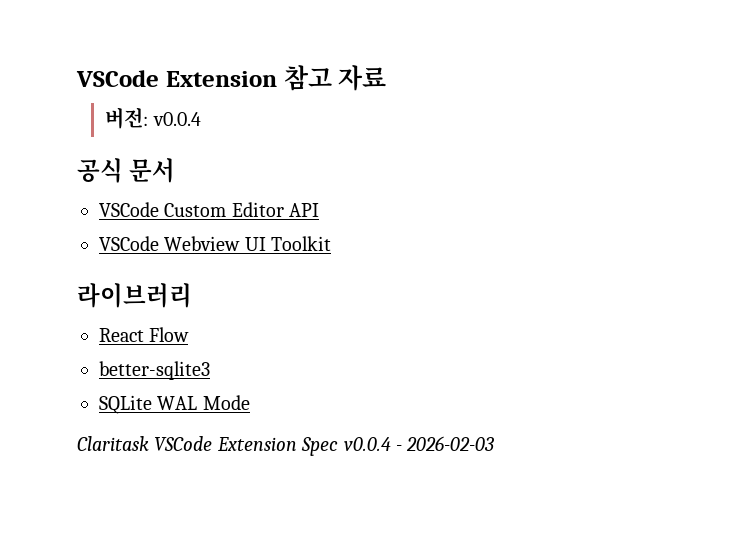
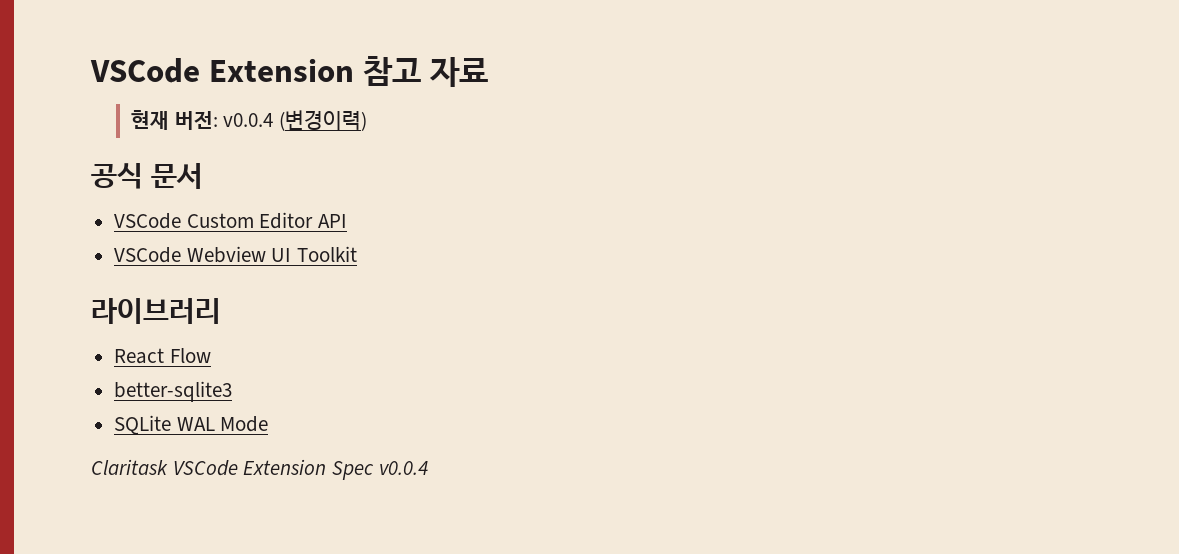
- 버전: v0.0.4
+ 현재 버전: v0.0.4 (변경이력)
- Claritask VSCode Extension Spec v0.0.4 - 2026-02-03
+ Claritask VSCode Extension Spec v0.0.4

